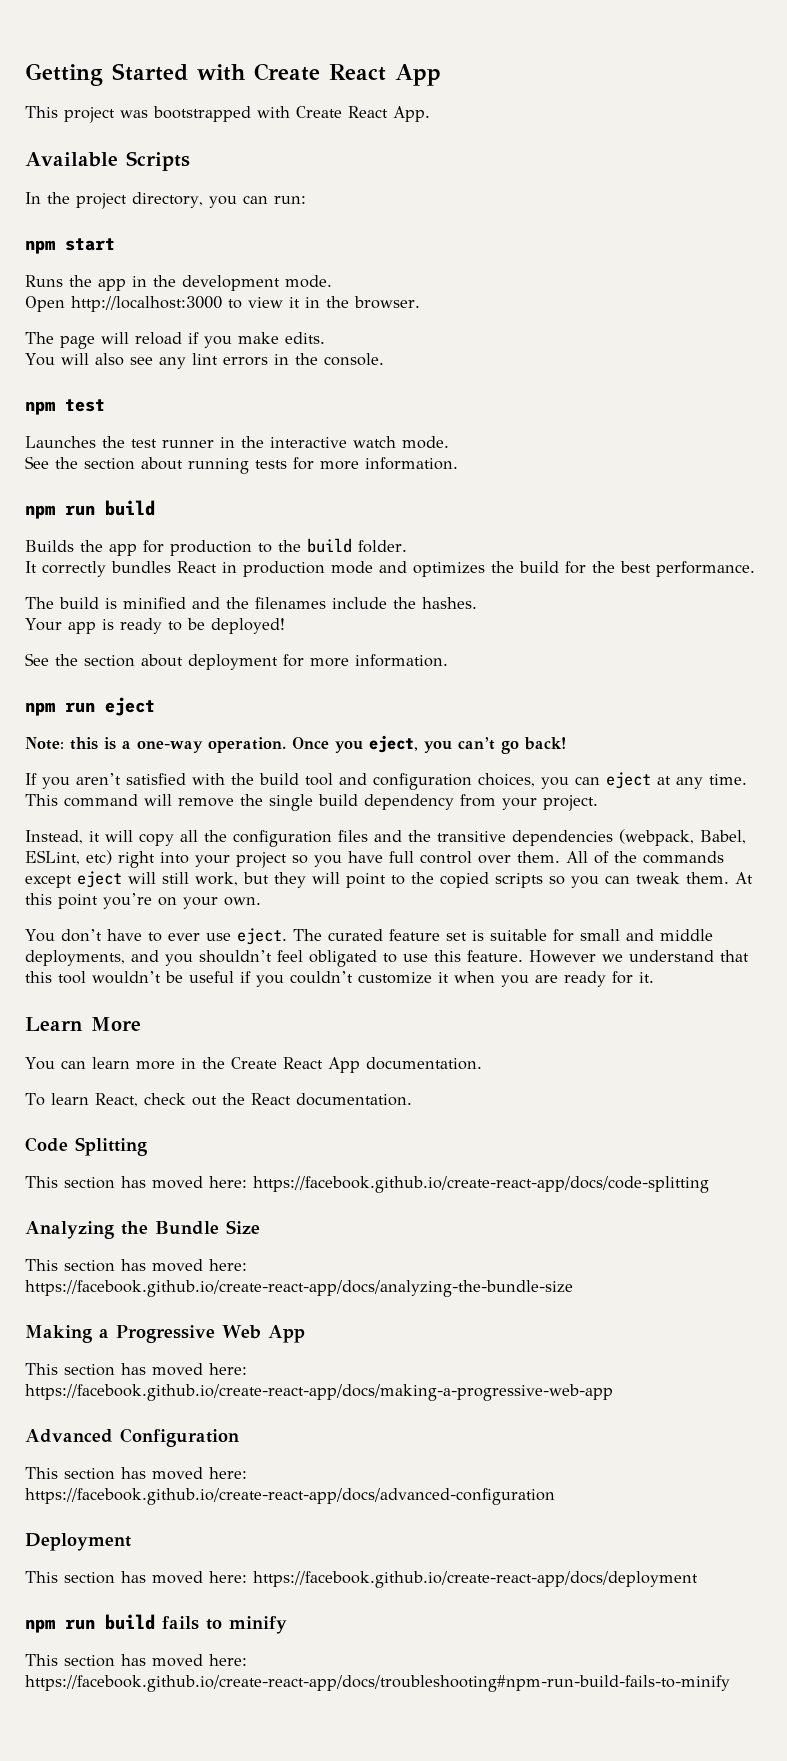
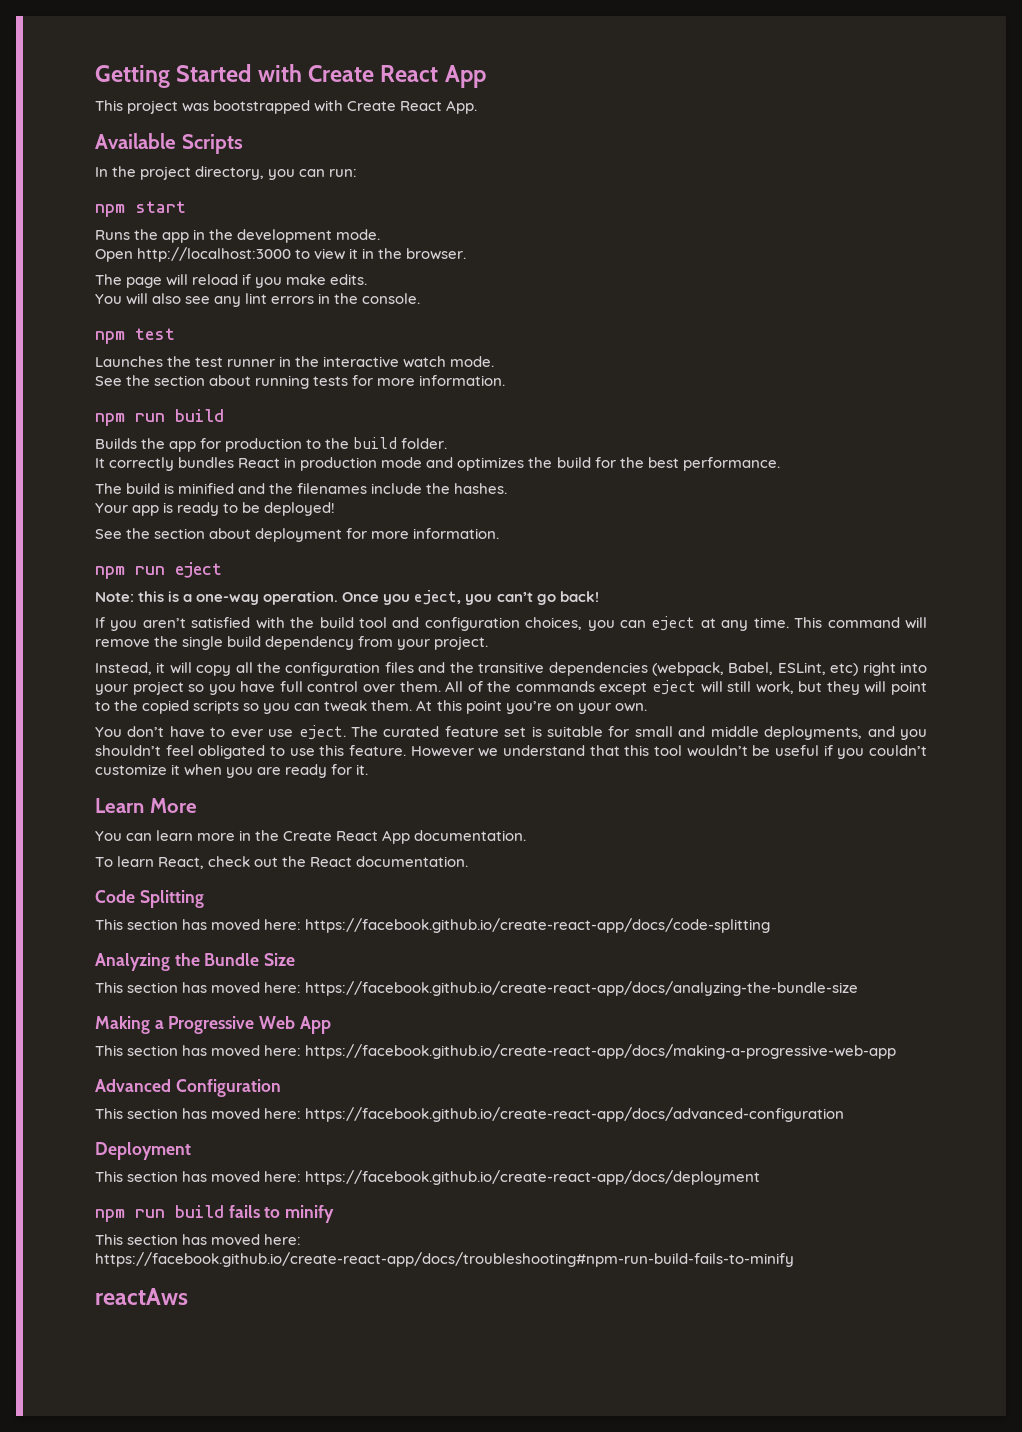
+ reactAws

